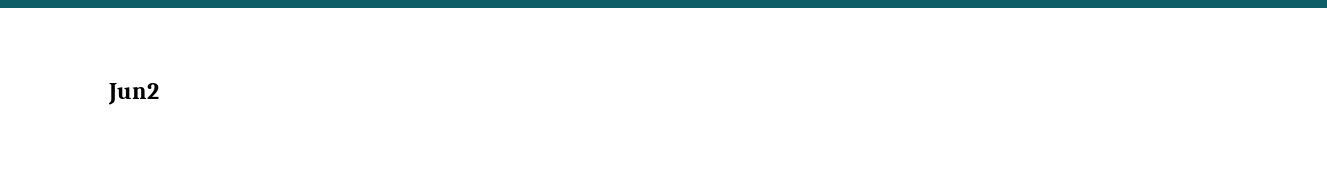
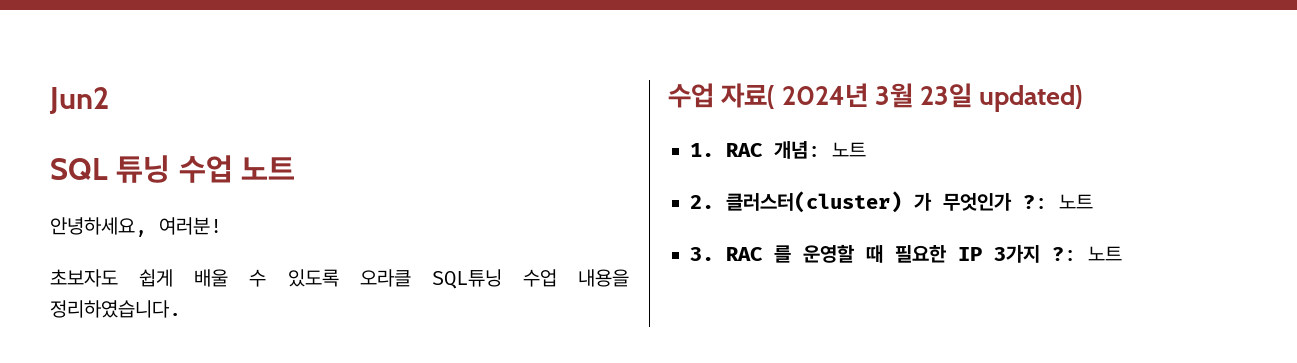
+ SQL 튜닝 수업 노트
+ 안녕하세요, 여러분!
+ 초보자도 쉽게 배울 수 있도록 오라클 SQL튜닝 수업 내용을 정리하였습니다.
+ 수업 자료( 2024년 3월 23일 updated)
+ 1. RAC 개념: 노트
+ 2. 클러스터(cluster) 가 무엇인가 ?: 노트
+ 3. RAC 를 운영할 때 필요한 IP 3가지 ?: 노트

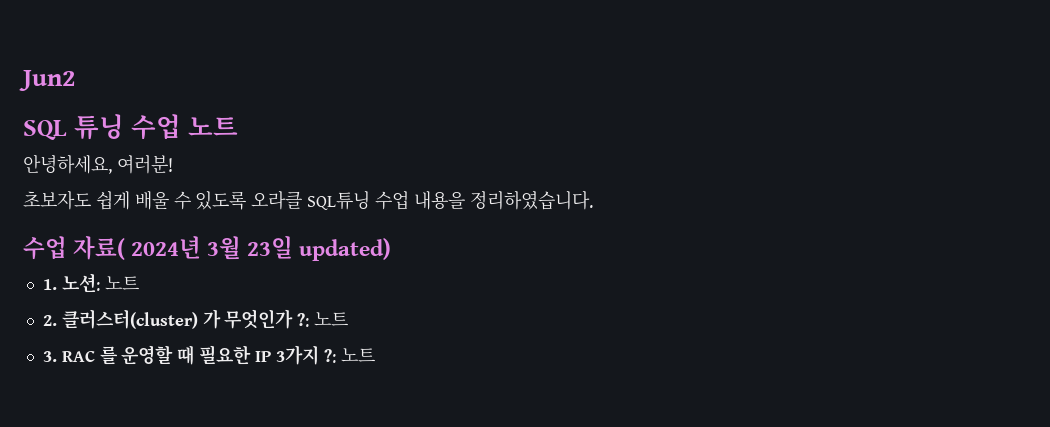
- 1. RAC 개념: 노트
+ 1. 노션: 노트

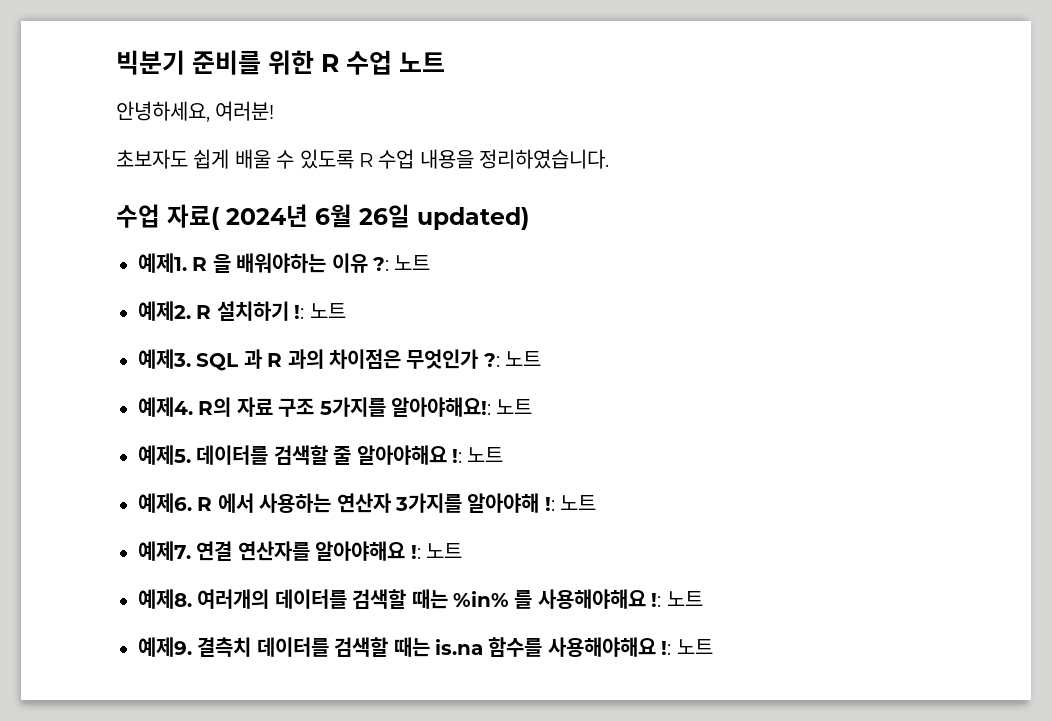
- Jun2
- SQL 튜닝 수업 노트
+ 빅분기 준비를 위한 R 수업 노트
- 초보자도 쉽게 배울 수 있도록 오라클 SQL튜닝 수업 내용을 정리하였습니다.
+ 초보자도 쉽게 배울 수 있도록 R 수업 내용을 정리하였습니다.
- 수업 자료( 2024년 3월 23일 updated)
+ 수업 자료( 2024년 6월 26일 updated)
- 1. 노션: 노트
- 2. 클러스터(cluster) 가 무엇인가 ?: 노트
- 3. RAC 를 운영할 때 필요한 IP 3가지 ?: 노트
+ 예제1. R 을 배워야하는 이유 ?: 노트
+ 예제2. R 설치하기 !: 노트
+ 예제3. SQL 과 R 과의 차이점은 무엇인가 ?: 노트
+ 예제4. R의 자료 구조 5가지를 알아야해요!: 노트
+ 예제5. 데이터를 검색할 줄 알아야해요 !: 노트
+ 예제6. R 에서 사용하는 연산자 3가지를 알아야해 !: 노트
+ 예제7. 연결 연산자를 알아야해요 !: 노트
+ 예제8. 여러개의 데이터를 검색할 때는 %in% 를 사용해야해요 !: 노트
+ 예제9. 결측치 데이터를 검색할 때는 is.na 함수를 사용해야해요 !: 노트

